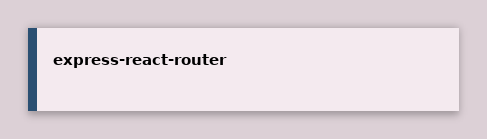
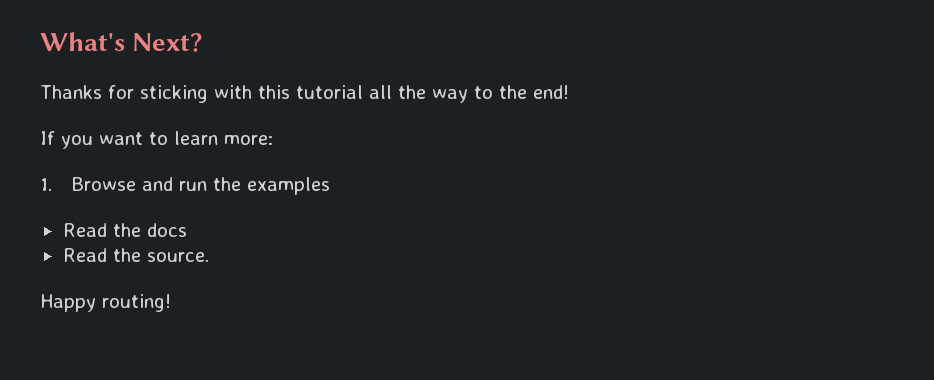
- express-react-router
+ What's Next?
+ Thanks for sticking with this tutorial all the way to the end!
+ If you want to learn more:
+ 1. Browse and run the examples
+ Read the docs
+ Read the source.
+ Happy routing!

